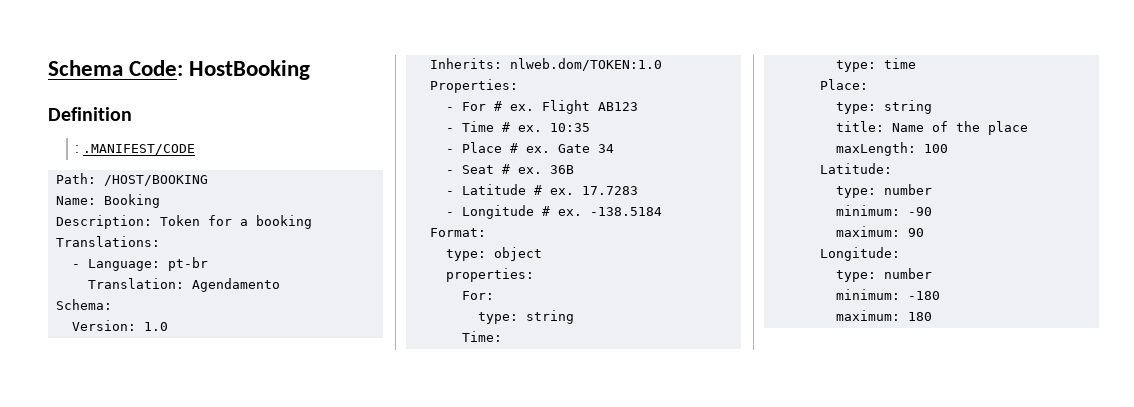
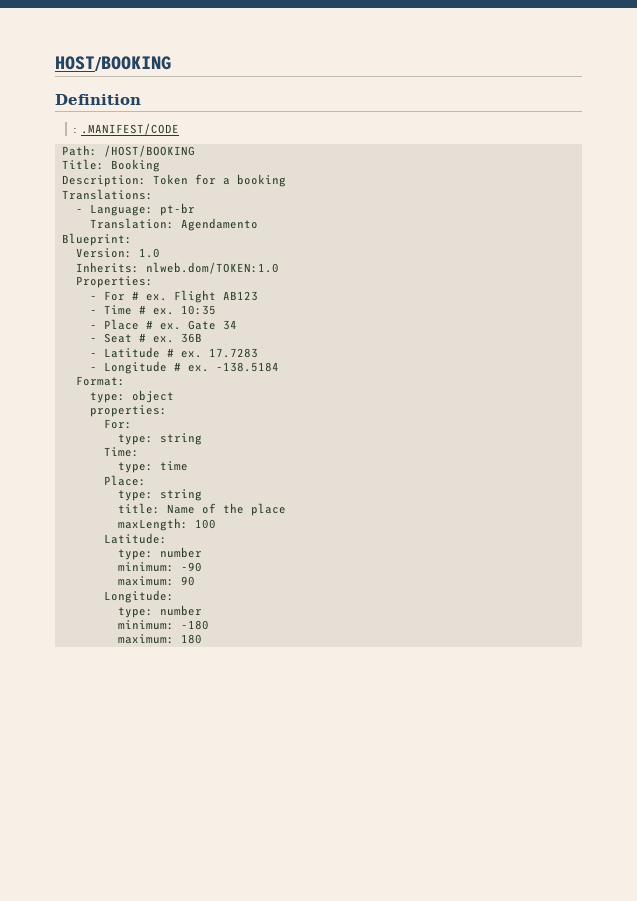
- Schema Code: HostBooking
+ HOST/BOOKING
- Name: Booking
+ Title: Booking
- Schema:
+ Blueprint:

